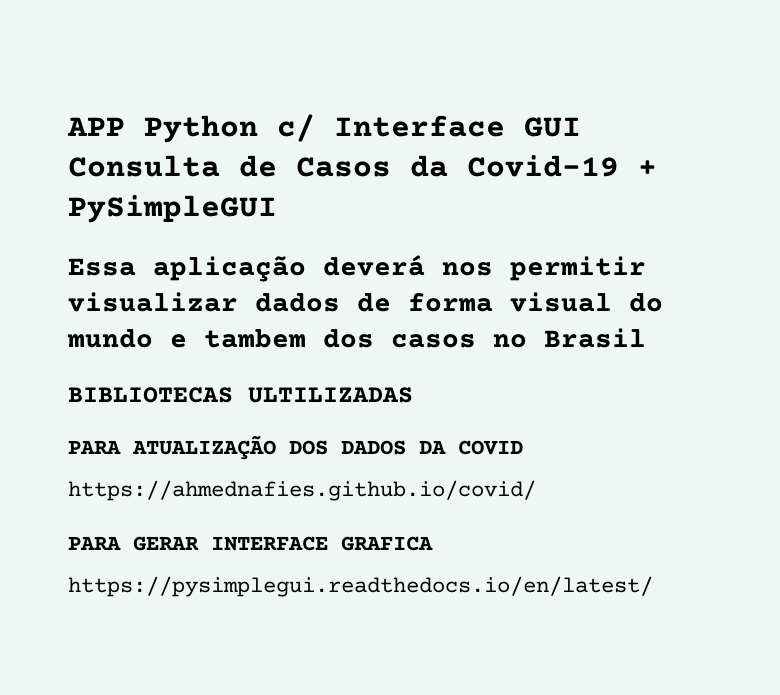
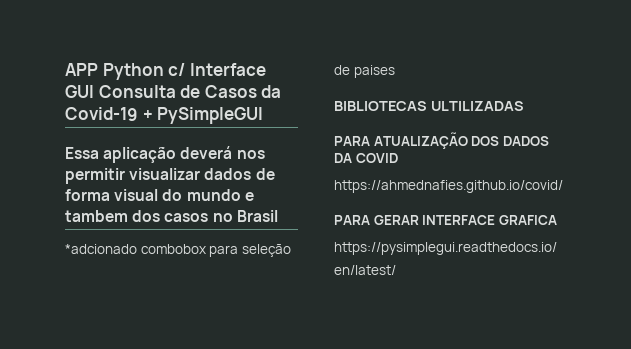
+ *adcionado combobox para seleção de paises

